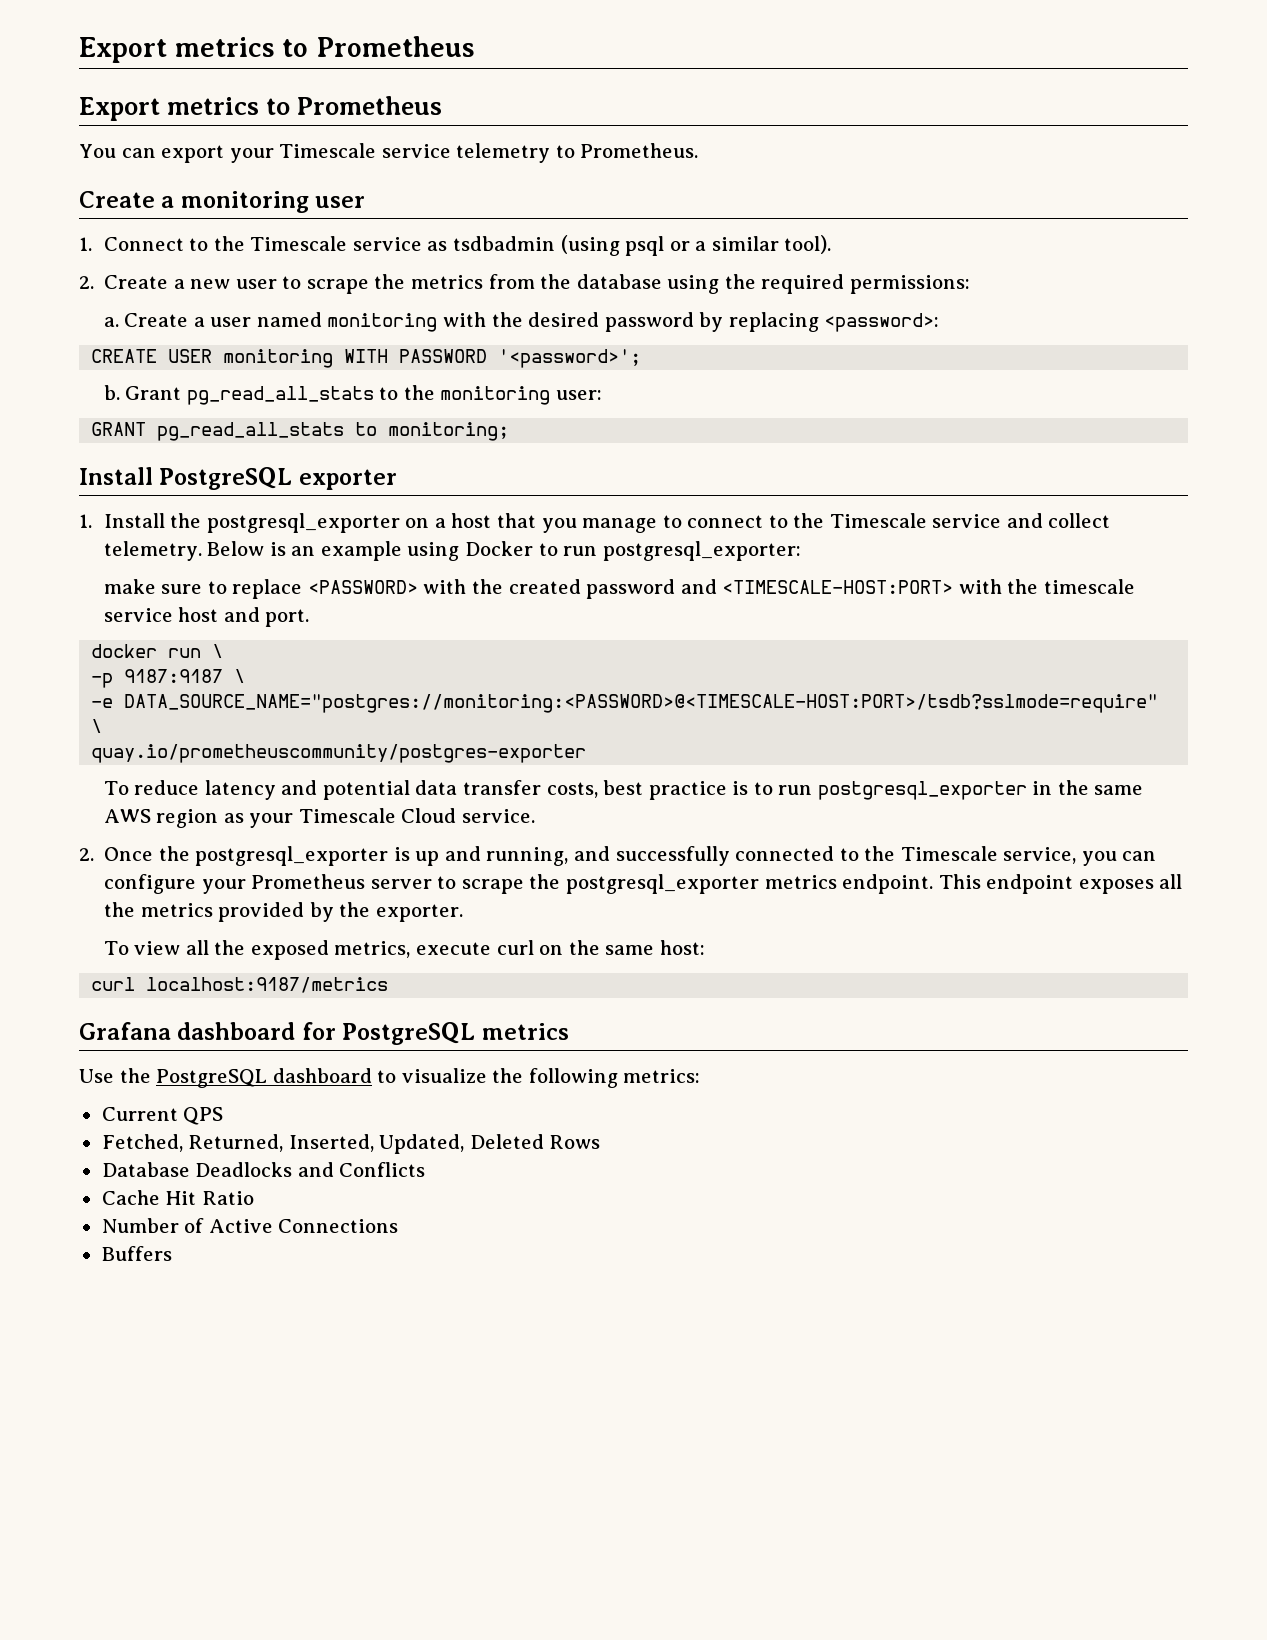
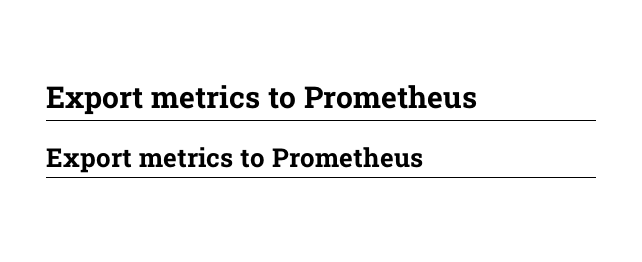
- You can export your Timescale service telemetry to Prometheus.
- Create a monitoring user
- 1. Connect to the Timescale service as tsdbadmin (using psql or a similar tool).
- 2. Create a new user to scrape the metrics from the database using the required permissions:
- a. Create a user named monitoring with the desired password by replacing <password>:
- CREATE USER monitoring WITH PASSWORD '<password>';
- b. Grant pg_read_all_stats to the monitoring user:
- GRANT pg_read_all_stats to monitoring;
- Install PostgreSQL exporter
- 1. Install the postgresql_exporter on a host that you manage to connect to the Timescale service and collect telemetry. Below is an example using Docker to run postgresql_exporter:
- make sure to replace <PASSWORD> with the created password and <TIMESCALE-HOST:PORT> with the timescale service host and port.
- docker run \
- -p 9187:9187 \
- -e DATA_SOURCE_NAME="postgres://monitoring:<PASSWORD>@<TIMESCALE-HOST:PORT>/tsdb?sslmode=require" \
- quay.io/prometheuscommunity/postgres-exporter
- To reduce latency and potential data transfer costs, best practice is to run postgresql_exporter in the same AWS region as your Timescale Cloud service.
- 2. Once the postgresql_exporter is up and running, and successfully connected to the Timescale service, you can configure your Prometheus server to scrape the postgresql_exporter metrics endpoint. This endpoint exposes all the metrics provided by the exporter.
- To view all the exposed metrics, execute curl on the same host:
- curl localhost:9187/metrics
- Grafana dashboard for PostgreSQL metrics
- Use the PostgreSQL dashboard to visualize the following metrics:
- Current QPS
- Fetched, Returned, Inserted, Updated, Deleted Rows
- Database Deadlocks and Conflicts
- Cache Hit Ratio
- Number of Active Connections
- Buffers

